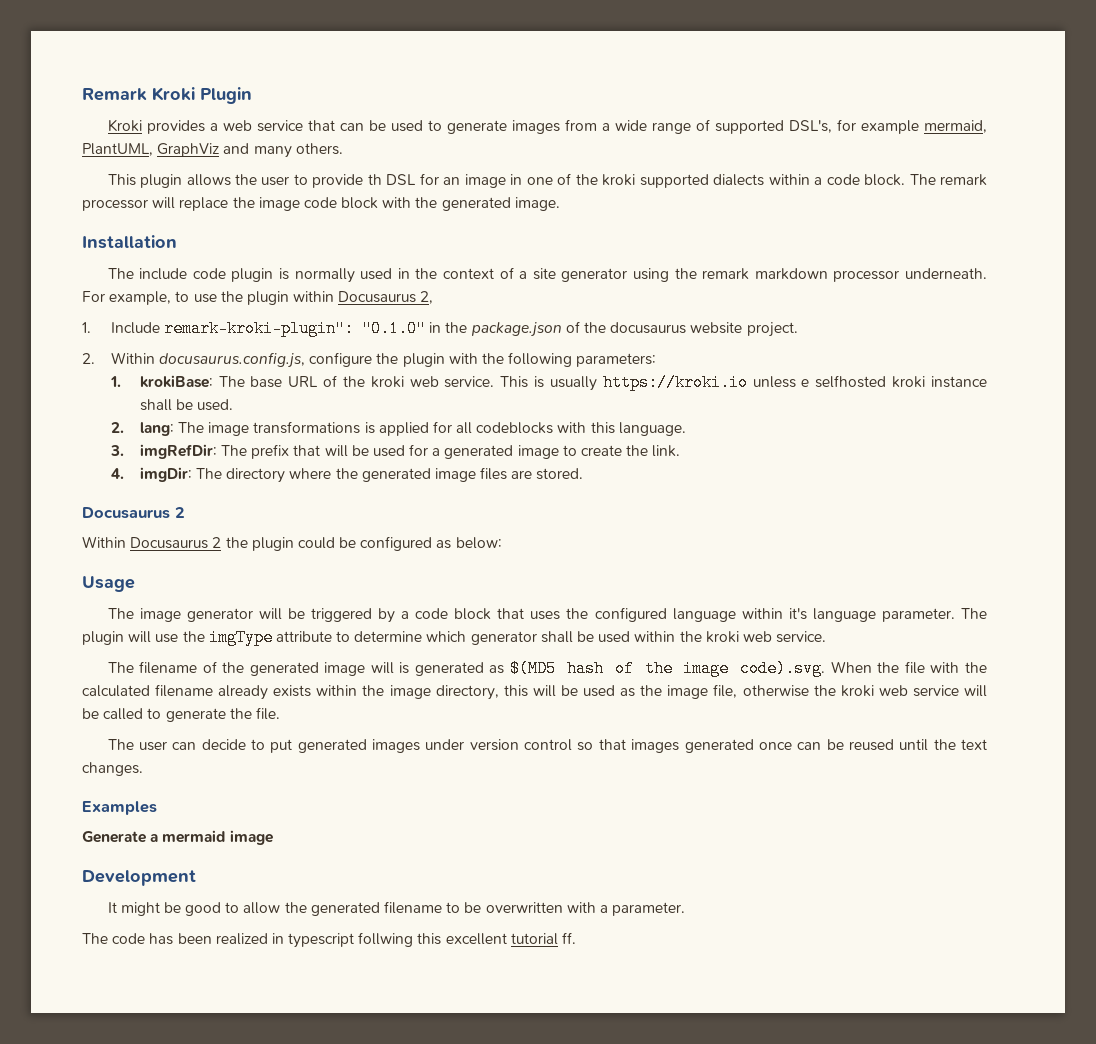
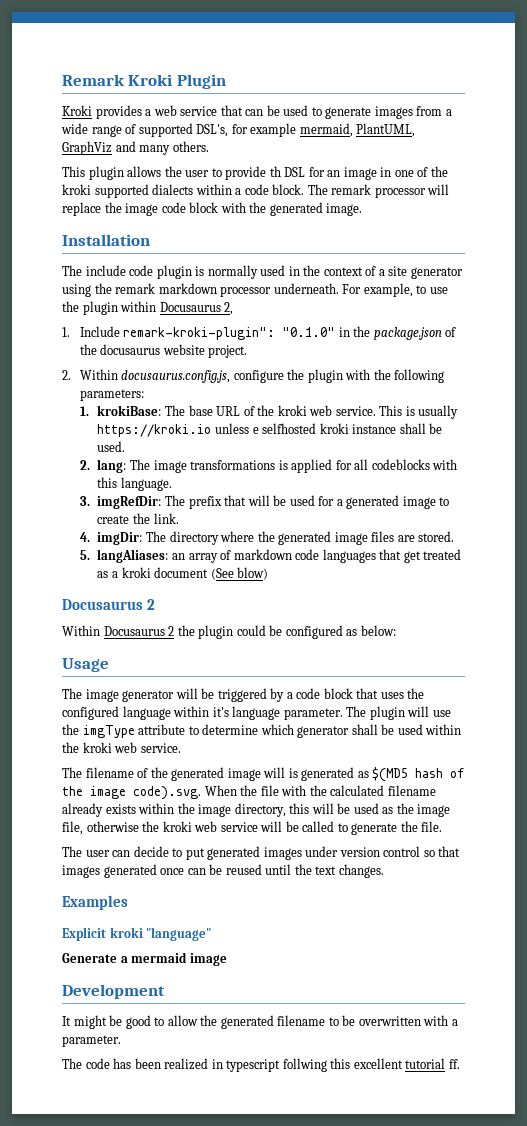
+ 5. langAliases: an array of markdown code languages that get treated as a kroki document (See blow)
+ Explicit kroki "language"

